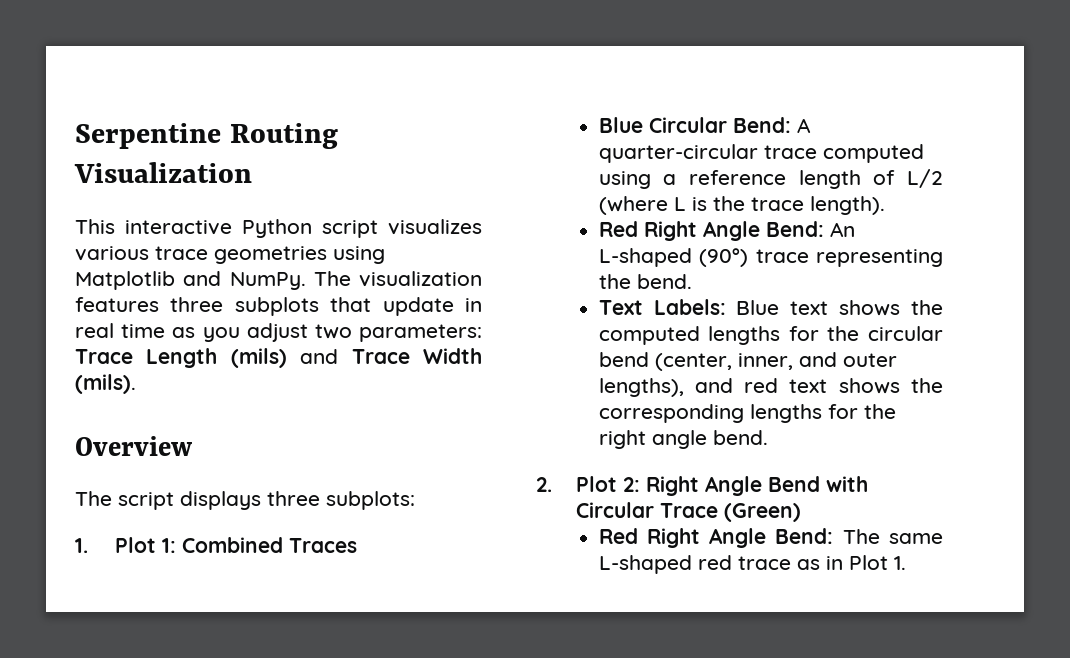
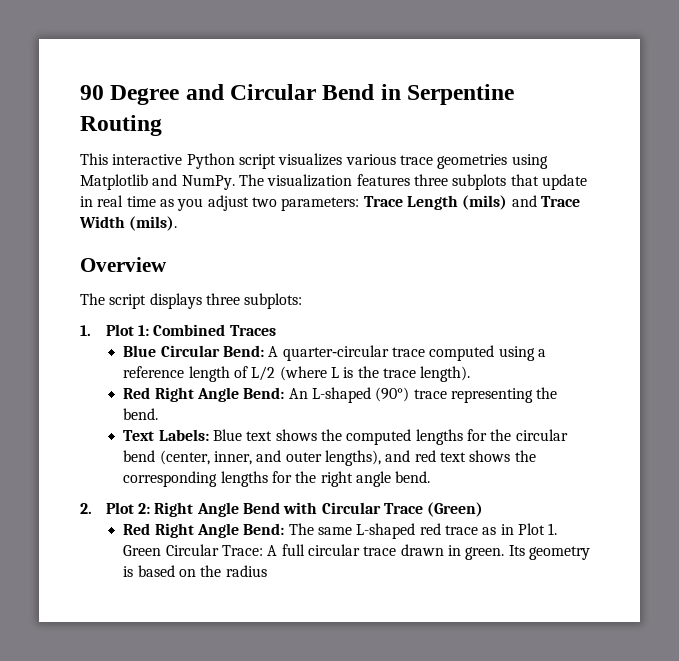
- Serpentine Routing Visualization
+ 90 Degree and Circular Bend in Serpentine Routing
- Red Right Angle Bend: The same L-shaped red trace as in Plot 1.
+ Red Right Angle Bend: The same L-shaped red trace as in Plot 1. Green Circular Trace: A full circular trace drawn in green. Its geometry is based on the radius

